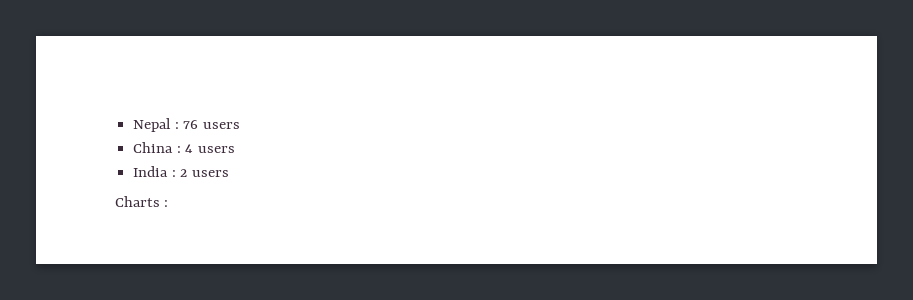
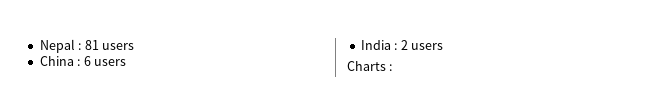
- Nepal : 76 users
+ Nepal : 81 users
- China : 4 users
+ China : 6 users

